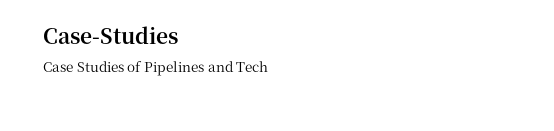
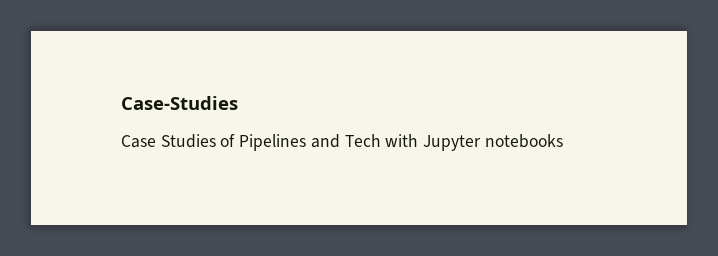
- Case Studies of Pipelines and Tech
+ Case Studies of Pipelines and Tech with Jupyter notebooks

